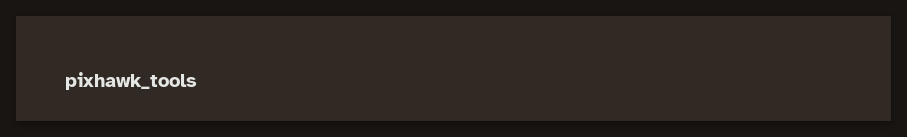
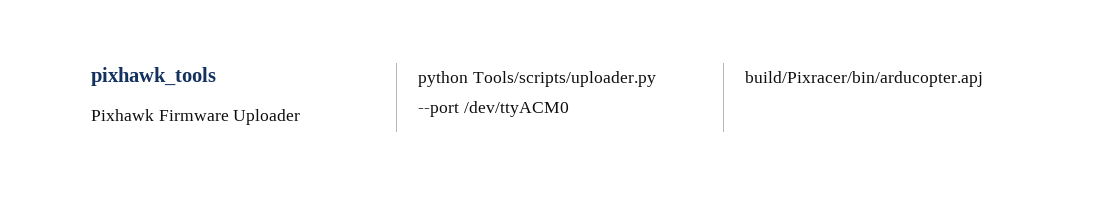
+ Pixhawk Firmware Uploader
+ python Tools/scripts/uploader.py --port /dev/ttyACM0 build/Pixracer/bin/arducopter.apj

